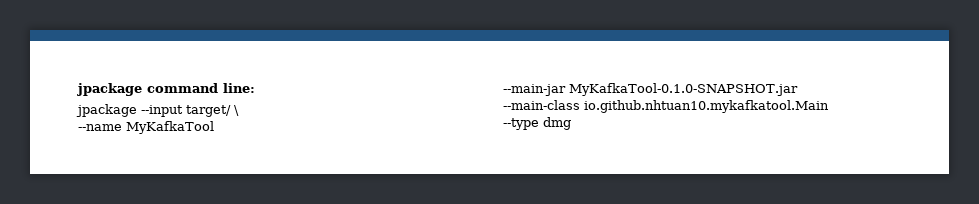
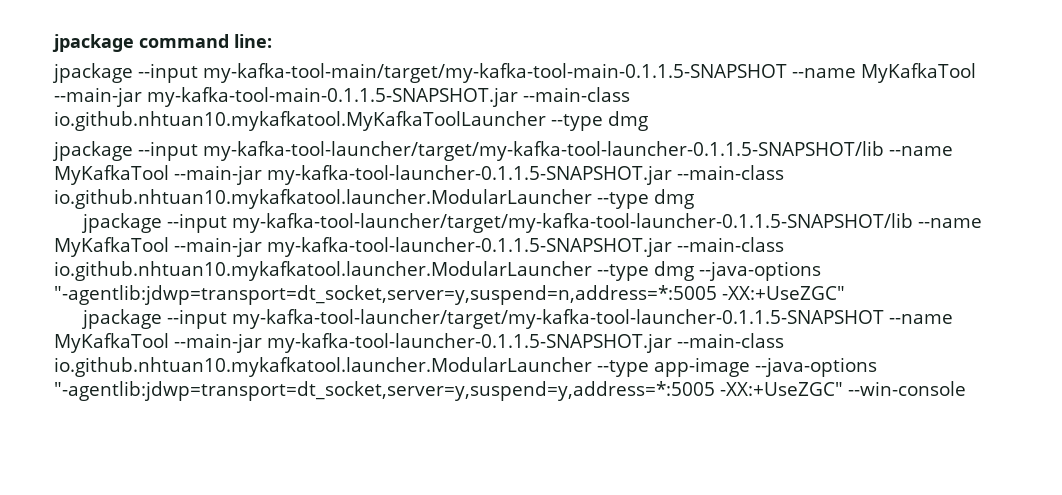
- jpackage --input target/ \
- --name MyKafkaTool
- --main-jar MyKafkaTool-0.1.0-SNAPSHOT.jar
- --main-class io.github.nhtuan10.mykafkatool.Main
- --type dmg
+ jpackage --input my-kafka-tool-main/target/my-kafka-tool-main-0.1.1.5-SNAPSHOT --name MyKafkaTool --main-jar my-kafka-tool-main-0.1.1.5-SNAPSHOT.jar --main-class io.github.nhtuan10.mykafkatool.MyKafkaToolLauncher --type dmg
+ jpackage --input my-kafka-tool-launcher/target/my-kafka-tool-launcher-0.1.1.5-SNAPSHOT/lib --name MyKafkaTool --main-jar my-kafka-tool-launcher-0.1.1.5-SNAPSHOT.jar --main-class io.github.nhtuan10.mykafkatool.launcher.ModularLauncher --type dmg
+ jpackage --input my-kafka-tool-launcher/target/my-kafka-tool-launcher-0.1.1.5-SNAPSHOT/lib --name MyKafkaTool --main-jar my-kafka-tool-launcher-0.1.1.5-SNAPSHOT.jar --main-class io.github.nhtuan10.mykafkatool.launcher.ModularLauncher --type dmg --java-options "-agentlib:jdwp=transport=dt_socket,server=y,suspend=n,address=*:5005 -XX:+UseZGC"
+ jpackage --input my-kafka-tool-launcher/target/my-kafka-tool-launcher-0.1.1.5-SNAPSHOT --name MyKafkaTool --main-jar my-kafka-tool-launcher-0.1.1.5-SNAPSHOT.jar --main-class io.github.nhtuan10.mykafkatool.launcher.ModularLauncher --type app-image --java-options "-agentlib:jdwp=transport=dt_socket,server=y,suspend=y,address=*:5005 -XX:+UseZGC" --win-console

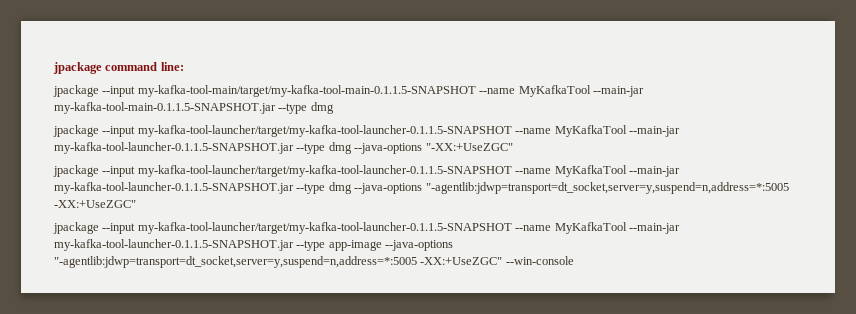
- jpackage --input my-kafka-tool-main/target/my-kafka-tool-main-0.1.1.5-SNAPSHOT --name MyKafkaTool --main-jar my-kafka-tool-main-0.1.1.5-SNAPSHOT.jar --main-class io.github.nhtuan10.mykafkatool.MyKafkaToolLauncher --type dmg
- jpackage --input my-kafka-tool-launcher/target/my-kafka-tool-launcher-0.1.1.5-SNAPSHOT/lib --name MyKafkaTool --main-jar my-kafka-tool-launcher-0.1.1.5-SNAPSHOT.jar --main-class io.github.nhtuan10.mykafkatool.launcher.ModularLauncher --type dmg
- jpackage --input my-kafka-tool-launcher/target/my-kafka-tool-launcher-0.1.1.5-SNAPSHOT/lib --name MyKafkaTool --main-jar my-kafka-tool-launcher-0.1.1.5-SNAPSHOT.jar --main-class io.github.nhtuan10.mykafkatool.launcher.ModularLauncher --type dmg --java-options "-agentlib:jdwp=transport=dt_socket,server=y,suspend=n,address=*:5005 -XX:+UseZGC"
+ jpackage --input my-kafka-tool-main/target/my-kafka-tool-main-0.1.1.5-SNAPSHOT --name MyKafkaTool --main-jar my-kafka-tool-main-0.1.1.5-SNAPSHOT.jar --type dmg
+ jpackage --input my-kafka-tool-launcher/target/my-kafka-tool-launcher-0.1.1.5-SNAPSHOT --name MyKafkaTool --main-jar my-kafka-tool-launcher-0.1.1.5-SNAPSHOT.jar --type dmg --java-options "-XX:+UseZGC"
+ jpackage --input my-kafka-tool-launcher/target/my-kafka-tool-launcher-0.1.1.5-SNAPSHOT --name MyKafkaTool --main-jar my-kafka-tool-launcher-0.1.1.5-SNAPSHOT.jar --type dmg --java-options "-agentlib:jdwp=transport=dt_socket,server=y,suspend=n,address=*:5005 -XX:+UseZGC"
- jpackage --input my-kafka-tool-launcher/target/my-kafka-tool-launcher-0.1.1.5-SNAPSHOT --name MyKafkaTool --main-jar my-kafka-tool-launcher-0.1.1.5-SNAPSHOT.jar --main-class io.github.nhtuan10.mykafkatool.launcher.ModularLauncher --type app-image --java-options "-agentlib:jdwp=transport=dt_socket,server=y,suspend=y,address=*:5005 -XX:+UseZGC" --win-console
+ jpackage --input my-kafka-tool-launcher/target/my-kafka-tool-launcher-0.1.1.5-SNAPSHOT --name MyKafkaTool --main-jar my-kafka-tool-launcher-0.1.1.5-SNAPSHOT.jar --type app-image --java-options "-agentlib:jdwp=transport=dt_socket,server=y,suspend=n,address=*:5005 -XX:+UseZGC" --win-console

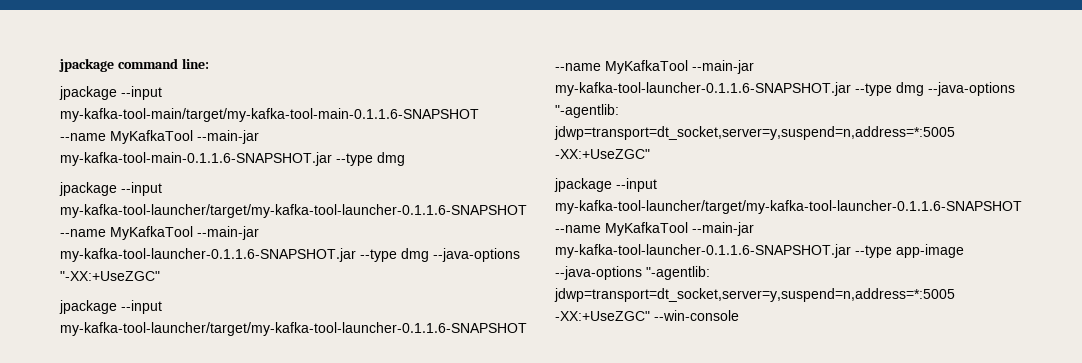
- jpackage --input my-kafka-tool-main/target/my-kafka-tool-main-0.1.1.5-SNAPSHOT --name MyKafkaTool --main-jar my-kafka-tool-main-0.1.1.5-SNAPSHOT.jar --type dmg
+ jpackage --input my-kafka-tool-main/target/my-kafka-tool-main-0.1.1.6-SNAPSHOT --name MyKafkaTool --main-jar my-kafka-tool-main-0.1.1.6-SNAPSHOT.jar --type dmg
- jpackage --input my-kafka-tool-launcher/target/my-kafka-tool-launcher-0.1.1.5-SNAPSHOT --name MyKafkaTool --main-jar my-kafka-tool-launcher-0.1.1.5-SNAPSHOT.jar --type dmg --java-options "-XX:+UseZGC"
+ jpackage --input my-kafka-tool-launcher/target/my-kafka-tool-launcher-0.1.1.6-SNAPSHOT --name MyKafkaTool --main-jar my-kafka-tool-launcher-0.1.1.6-SNAPSHOT.jar --type dmg --java-options "-XX:+UseZGC"
- jpackage --input my-kafka-tool-launcher/target/my-kafka-tool-launcher-0.1.1.5-SNAPSHOT --name MyKafkaTool --main-jar my-kafka-tool-launcher-0.1.1.5-SNAPSHOT.jar --type dmg --java-options "-agentlib:jdwp=transport=dt_socket,server=y,suspend=n,address=*:5005 -XX:+UseZGC"
+ jpackage --input my-kafka-tool-launcher/target/my-kafka-tool-launcher-0.1.1.6-SNAPSHOT --name MyKafkaTool --main-jar my-kafka-tool-launcher-0.1.1.6-SNAPSHOT.jar --type dmg --java-options "-agentlib: jdwp=transport=dt_socket,server=y,suspend=n,address=*:5005 -XX:+UseZGC"
- jpackage --input my-kafka-tool-launcher/target/my-kafka-tool-launcher-0.1.1.5-SNAPSHOT --name MyKafkaTool --main-jar my-kafka-tool-launcher-0.1.1.5-SNAPSHOT.jar --type app-image --java-options "-agentlib:jdwp=transport=dt_socket,server=y,suspend=n,address=*:5005 -XX:+UseZGC" --win-console
+ jpackage --input my-kafka-tool-launcher/target/my-kafka-tool-launcher-0.1.1.6-SNAPSHOT --name MyKafkaTool --main-jar my-kafka-tool-launcher-0.1.1.6-SNAPSHOT.jar --type app-image --java-options "-agentlib: jdwp=transport=dt_socket,server=y,suspend=n,address=*:5005 -XX:+UseZGC" --win-console

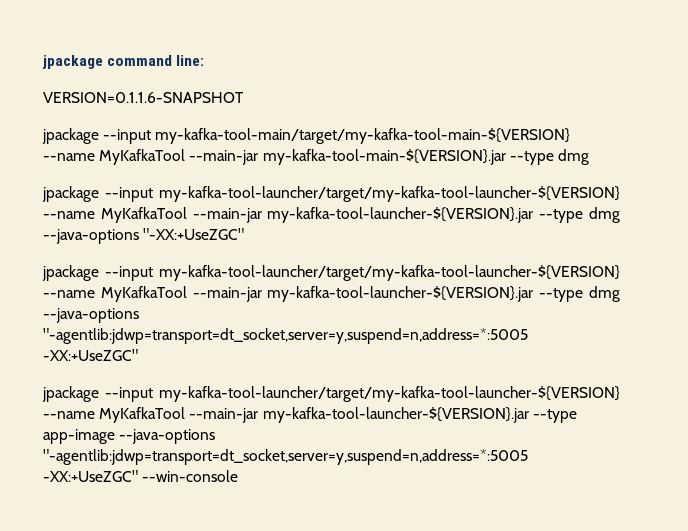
- jpackage --input my-kafka-tool-main/target/my-kafka-tool-main-0.1.1.6-SNAPSHOT --name MyKafkaTool --main-jar my-kafka-tool-main-0.1.1.6-SNAPSHOT.jar --type dmg
+ VERSION=0.1.1.6-SNAPSHOT
+ jpackage --input my-kafka-tool-main/target/my-kafka-tool-main-${VERSION} --name MyKafkaTool --main-jar my-kafka-tool-main-${VERSION}.jar --type dmg
- jpackage --input my-kafka-tool-launcher/target/my-kafka-tool-launcher-0.1.1.6-SNAPSHOT --name MyKafkaTool --main-jar my-kafka-tool-launcher-0.1.1.6-SNAPSHOT.jar --type dmg --java-options "-XX:+UseZGC"
+ jpackage --input my-kafka-tool-launcher/target/my-kafka-tool-launcher-${VERSION} --name MyKafkaTool --main-jar my-kafka-tool-launcher-${VERSION}.jar --type dmg --java-options "-XX:+UseZGC"
- jpackage --input my-kafka-tool-launcher/target/my-kafka-tool-launcher-0.1.1.6-SNAPSHOT --name MyKafkaTool --main-jar my-kafka-tool-launcher-0.1.1.6-SNAPSHOT.jar --type dmg --java-options "-agentlib: jdwp=transport=dt_socket,server=y,suspend=n,address=*:5005 -XX:+UseZGC"
+ jpackage --input my-kafka-tool-launcher/target/my-kafka-tool-launcher-${VERSION} --name MyKafkaTool --main-jar my-kafka-tool-launcher-${VERSION}.jar --type dmg --java-options "-agentlib:jdwp=transport=dt_socket,server=y,suspend=n,address=*:5005 -XX:+UseZGC"
- jpackage --input my-kafka-tool-launcher/target/my-kafka-tool-launcher-0.1.1.6-SNAPSHOT --name MyKafkaTool --main-jar my-kafka-tool-launcher-0.1.1.6-SNAPSHOT.jar --type app-image --java-options "-agentlib: jdwp=transport=dt_socket,server=y,suspend=n,address=*:5005 -XX:+UseZGC" --win-console
+ jpackage --input my-kafka-tool-launcher/target/my-kafka-tool-launcher-${VERSION} --name MyKafkaTool --main-jar my-kafka-tool-launcher-${VERSION}.jar --type app-image --java-options "-agentlib:jdwp=transport=dt_socket,server=y,suspend=n,address=*:5005 -XX:+UseZGC" --win-console

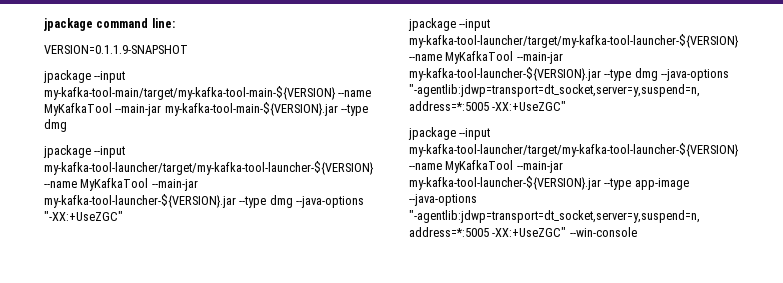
- VERSION=0.1.1.6-SNAPSHOT
+ VERSION=0.1.1.9-SNAPSHOT

